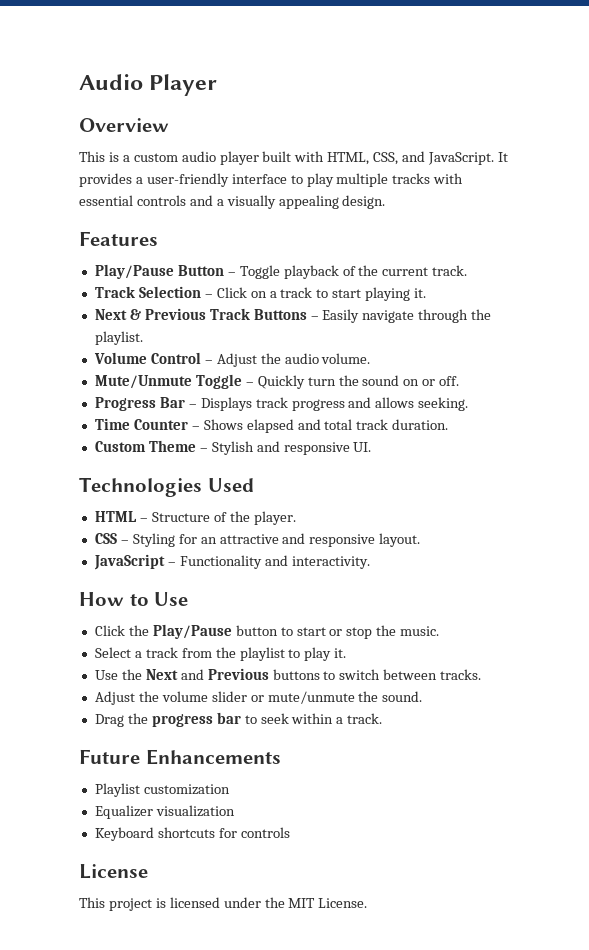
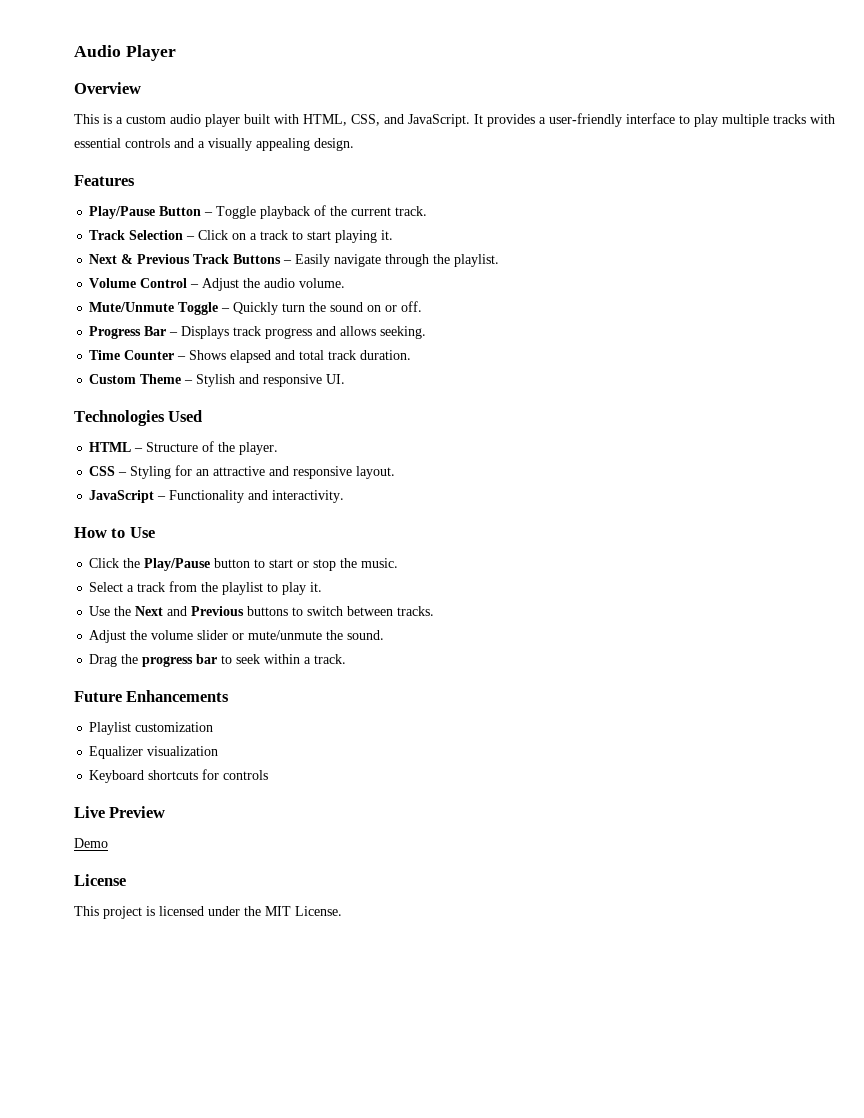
+ Live Preview
+ Demo

